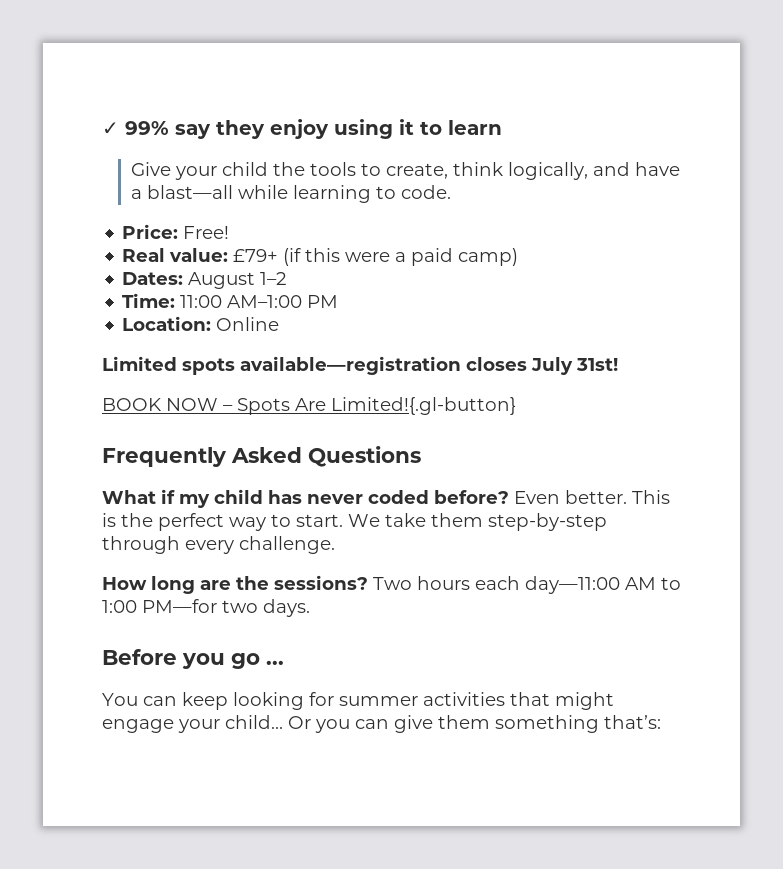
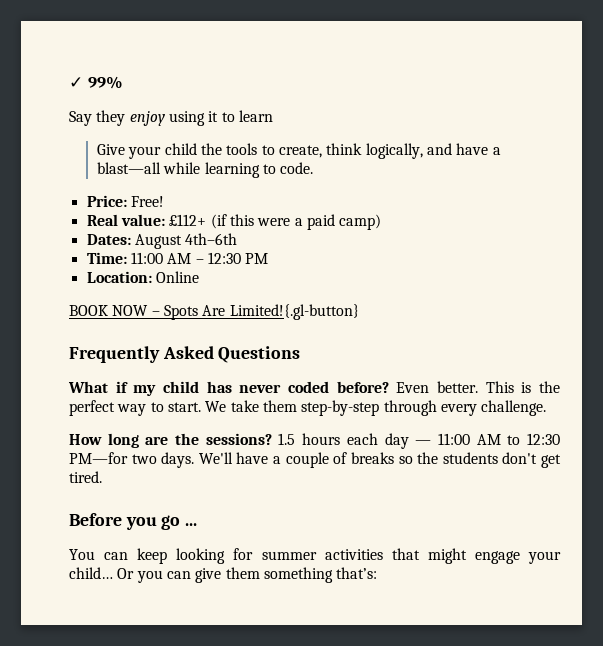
- ✓ 99% say they enjoy using it to learn
+ ✓ 99%
+ Say they enjoy using it to learn
- Real value: £79+ (if this were a paid camp)
+ Real value: £112+ (if this were a paid camp)
- Dates: August 1–2
+ Dates: August 4th–6th
- Time: 11:00 AM–1:00 PM
+ Time: 11:00 AM – 12:30 PM
- Limited spots available—registration closes July 31st!
- Two hours each day—11:00 AM to 1:00 PM—for two days.
+ 1.5 hours each day — 11:00 AM to 12:30 PM—for two days. We'll have a couple of breaks so the students don't get tired.

